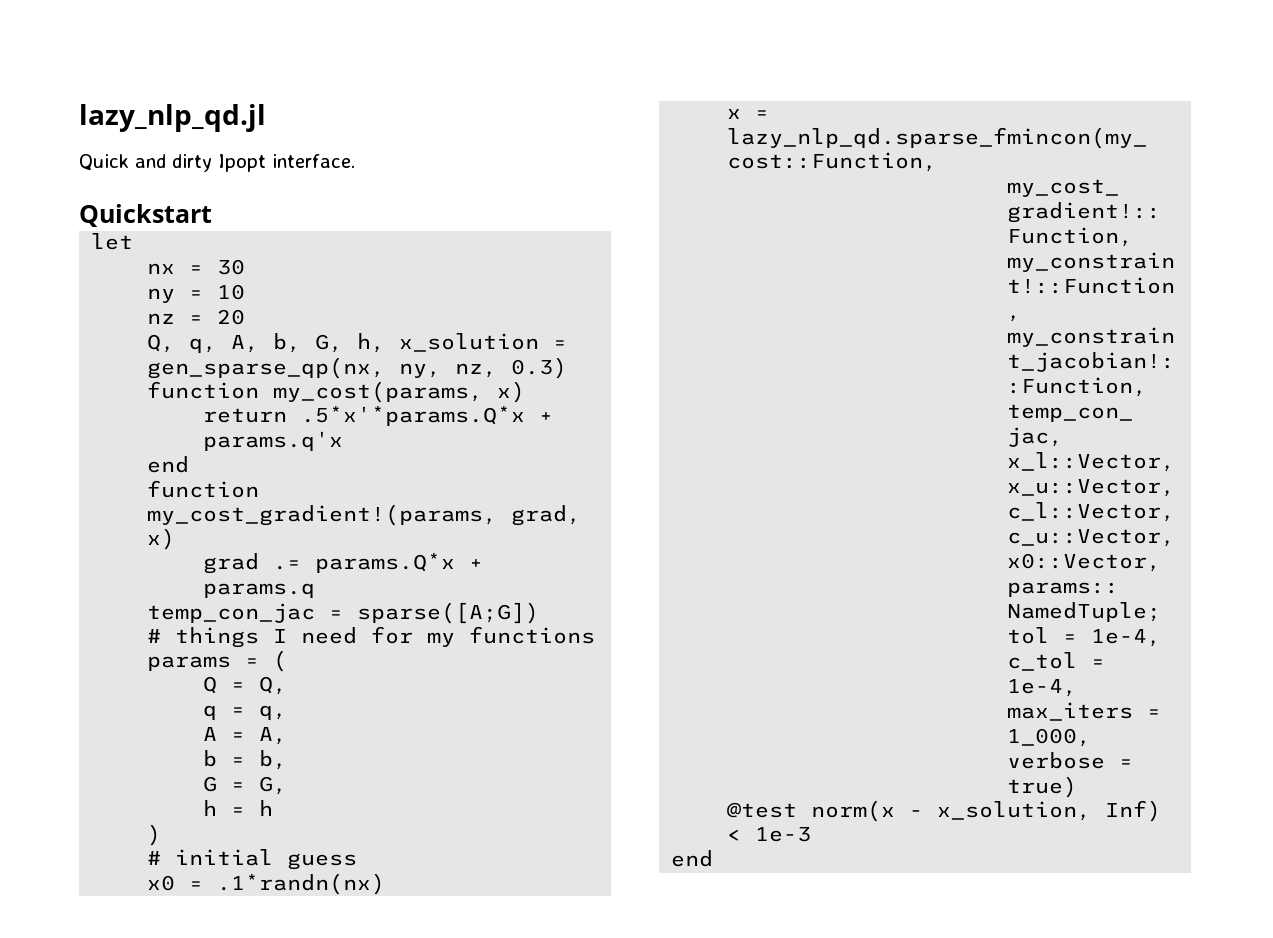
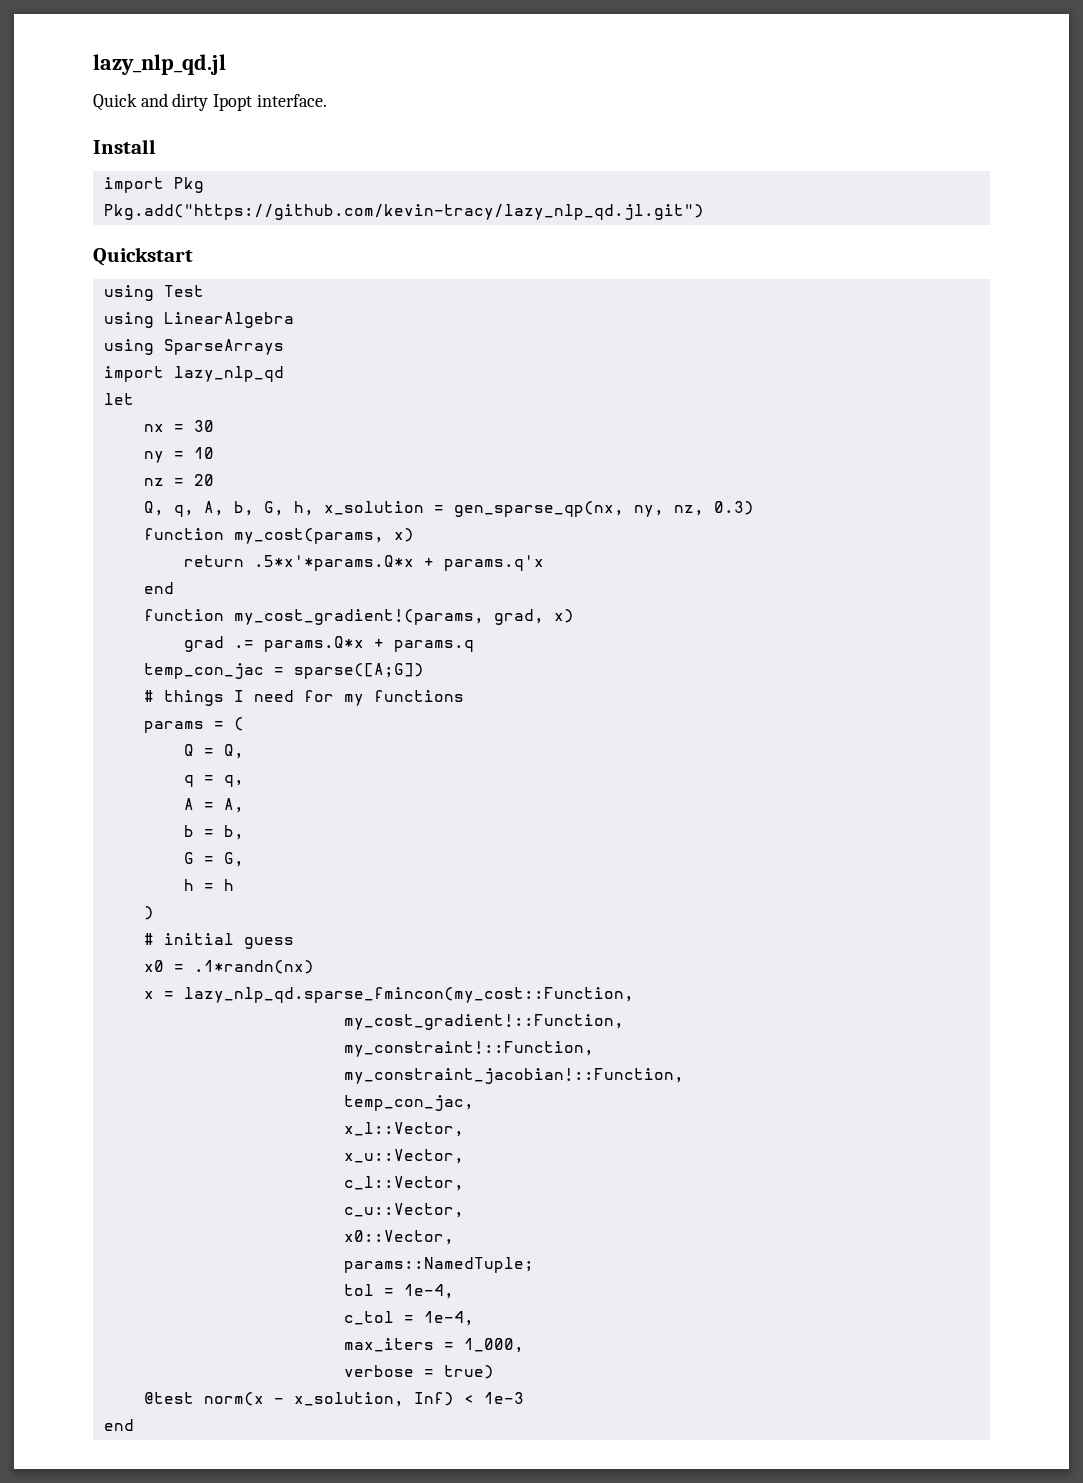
+ Install
+ import Pkg
+ Pkg.add("https://github.com/kevin-tracy/lazy_nlp_qd.jl.git")
  Quickstart
+ using Test
+ using LinearAlgebra
+ using SparseArrays
+ import lazy_nlp_qd

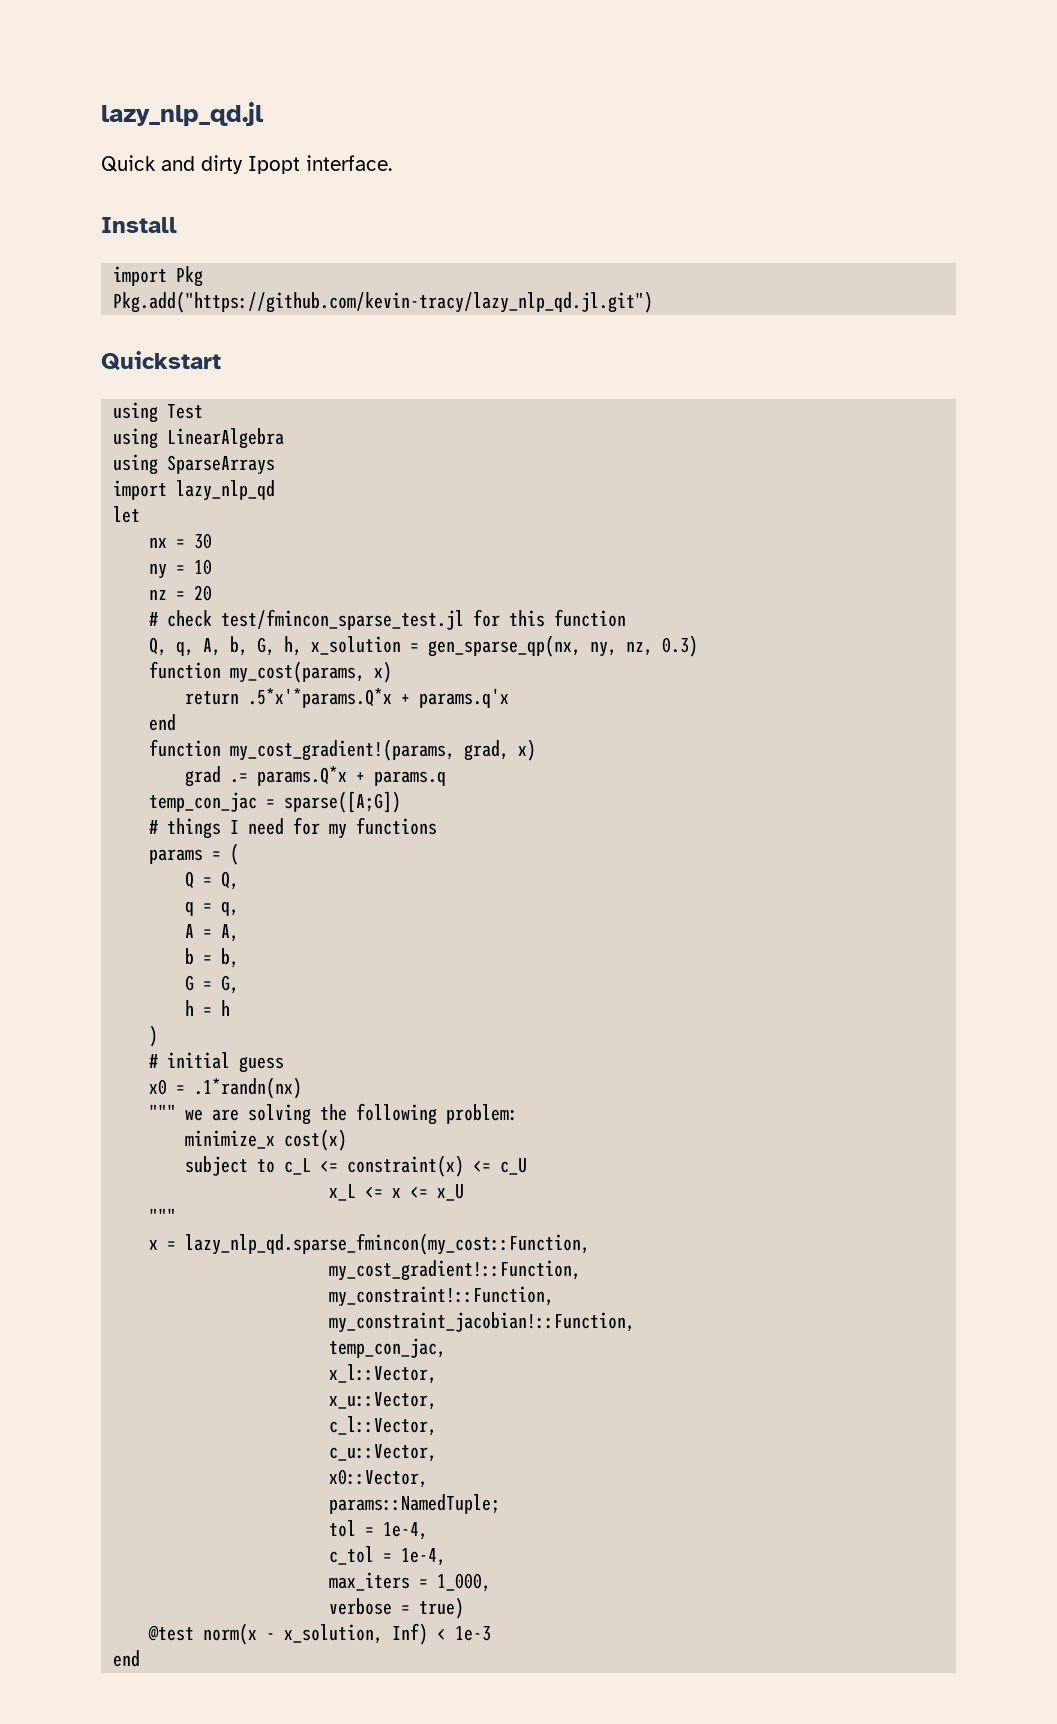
+ # check test/fmincon_sparse_test.jl for this function
+ """ we are solving the following problem:
+ minimize_x cost(x)
+ subject to c_L <= constraint(x) <= c_U
+ x_L <= x <= x_U
+ """

